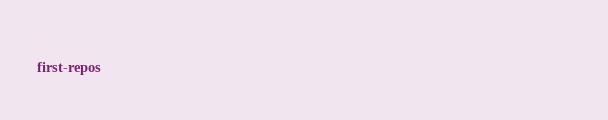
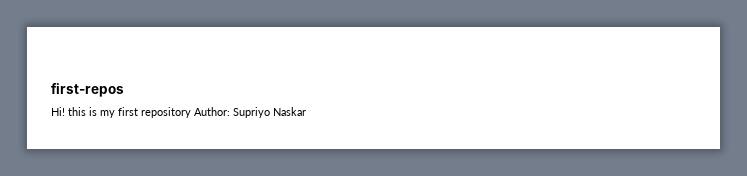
+ Hi! this is my first repository Author: Supriyo Naskar

